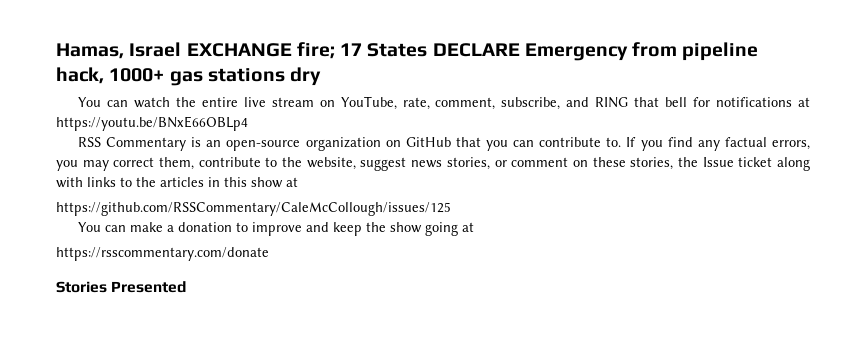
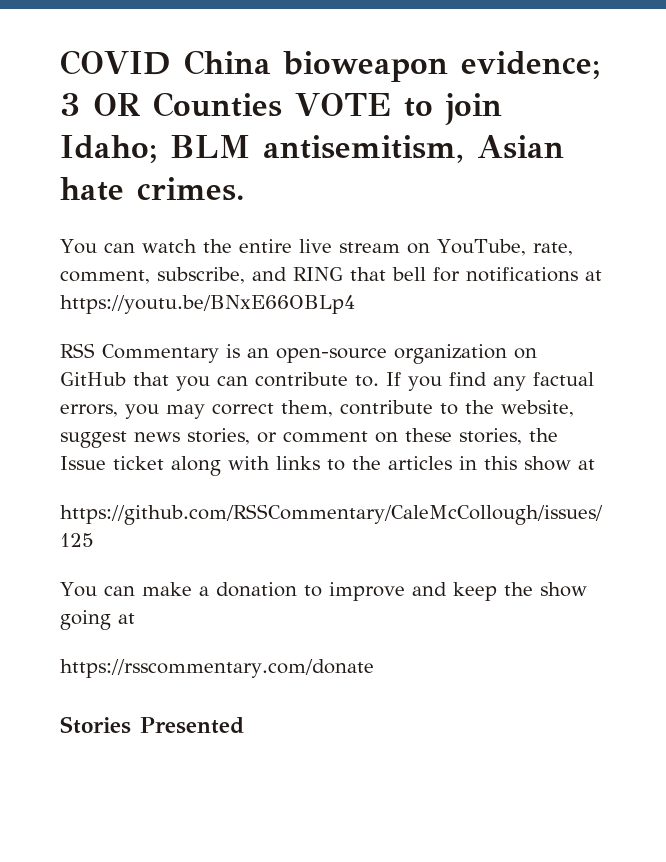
- Hamas, Israel EXCHANGE fire; 17 States DECLARE Emergency from pipeline hack, 1000+ gas stations dry
+ COVID China bioweapon evidence; 3 OR Counties VOTE to join Idaho; BLM antisemitism, Asian hate crimes.

